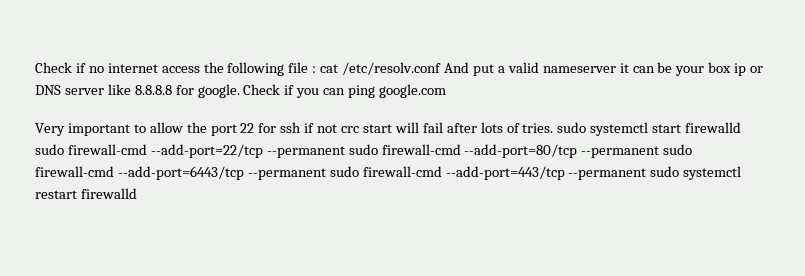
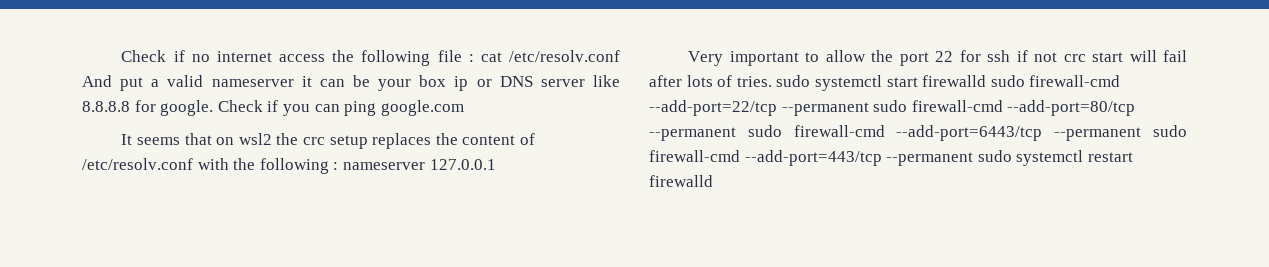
+ It seems that on wsl2 the crc setup replaces the content of /etc/resolv.conf with the following : nameserver 127.0.0.1

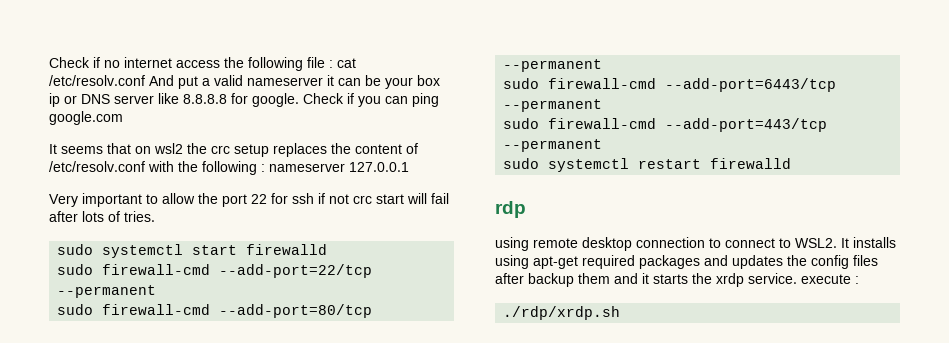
- Very important to allow the port 22 for ssh if not crc start will fail after lots of tries. sudo systemctl start firewalld sudo firewall-cmd --add-port=22/tcp --permanent sudo firewall-cmd --add-port=80/tcp --permanent sudo firewall-cmd --add-port=6443/tcp --permanent sudo firewall-cmd --add-port=443/tcp --permanent sudo systemctl restart firewalld
+ Very important to allow the port 22 for ssh if not crc start will fail after lots of tries.
+ sudo systemctl start firewalld
+ sudo firewall-cmd --add-port=22/tcp --permanent
+ sudo firewall-cmd --add-port=80/tcp --permanent
+ sudo firewall-cmd --add-port=6443/tcp --permanent
+ sudo firewall-cmd --add-port=443/tcp --permanent
+ sudo systemctl restart firewalld
+ rdp
+ using remote desktop connection to connect to WSL2. It installs using apt-get required packages and updates the config files after backup them and it starts the xrdp service. execute :
+ ./rdp/xrdp.sh

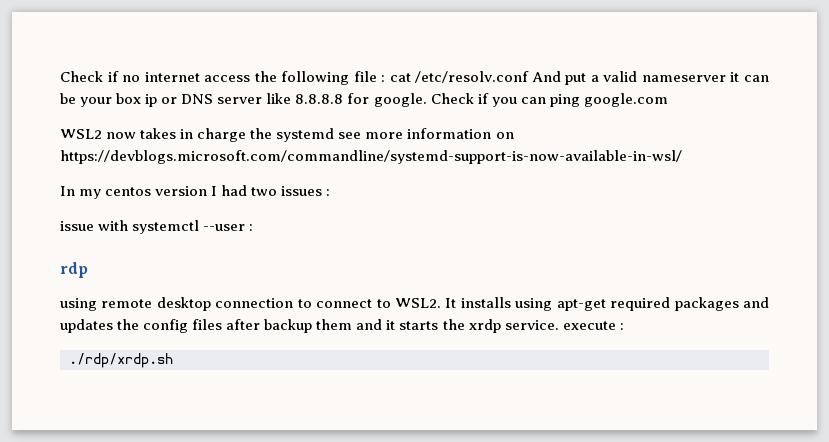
- It seems that on wsl2 the crc setup replaces the content of /etc/resolv.conf with the following : nameserver 127.0.0.1
- Very important to allow the port 22 for ssh if not crc start will fail after lots of tries.
- sudo systemctl start firewalld
- sudo firewall-cmd --add-port=22/tcp --permanent
- sudo firewall-cmd --add-port=80/tcp --permanent
- sudo firewall-cmd --add-port=6443/tcp --permanent
- sudo firewall-cmd --add-port=443/tcp --permanent
- sudo systemctl restart firewalld
+ WSL2 now takes in charge the systemd see more information on https://devblogs.microsoft.com/commandline/systemd-support-is-now-available-in-wsl/
+ In my centos version I had two issues :
+ issue with systemctl --user :

